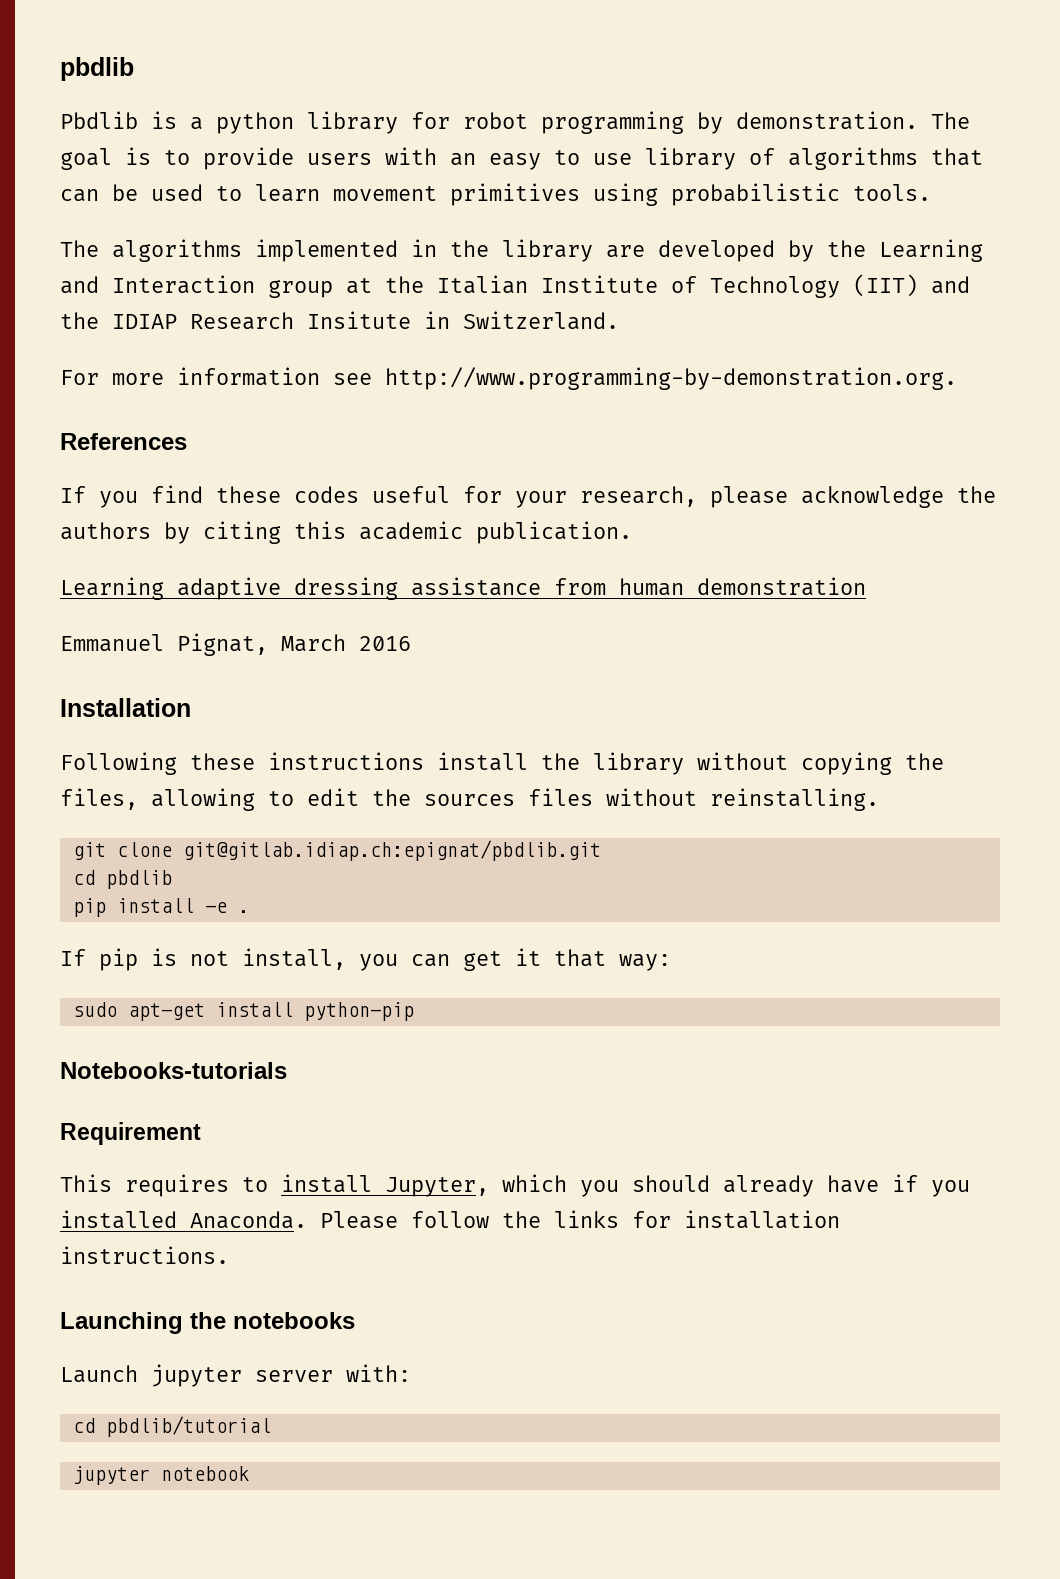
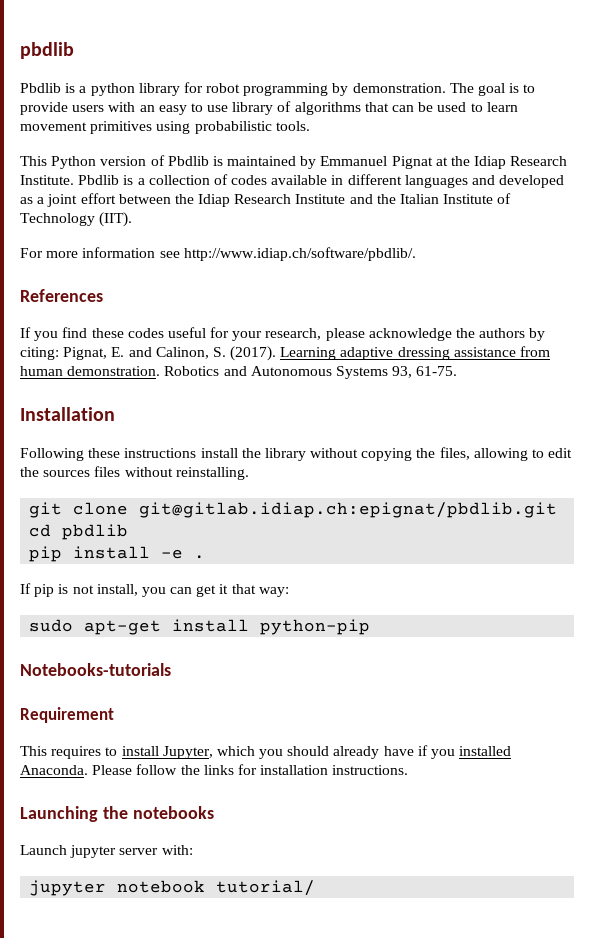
- The algorithms implemented in the library are developed by the Learning and Interaction group at the Italian Institute of Technology (IIT) and the IDIAP Research Insitute in Switzerland.
+ This Python version of Pbdlib is maintained by Emmanuel Pignat at the Idiap Research Institute. Pbdlib is a collection of codes available in different languages and developed as a joint effort between the Idiap Research Institute and the Italian Institute of Technology (IIT).
- For more information see http://www.programming-by-demonstration.org.
+ For more information see http://www.idiap.ch/software/pbdlib/.
- If you find these codes useful for your research, please acknowledge the authors by citing this academic publication.
- Learning adaptive dressing assistance from human demonstration
- Emmanuel Pignat, March 2016
+ If you find these codes useful for your research, please acknowledge the authors by citing: Pignat, E. and Calinon, S. (2017). Learning adaptive dressing assistance from human demonstration. Robotics and Autonomous Systems 93, 61-75.
- cd pbdlib/tutorial
- jupyter notebook
+ jupyter notebook tutorial/

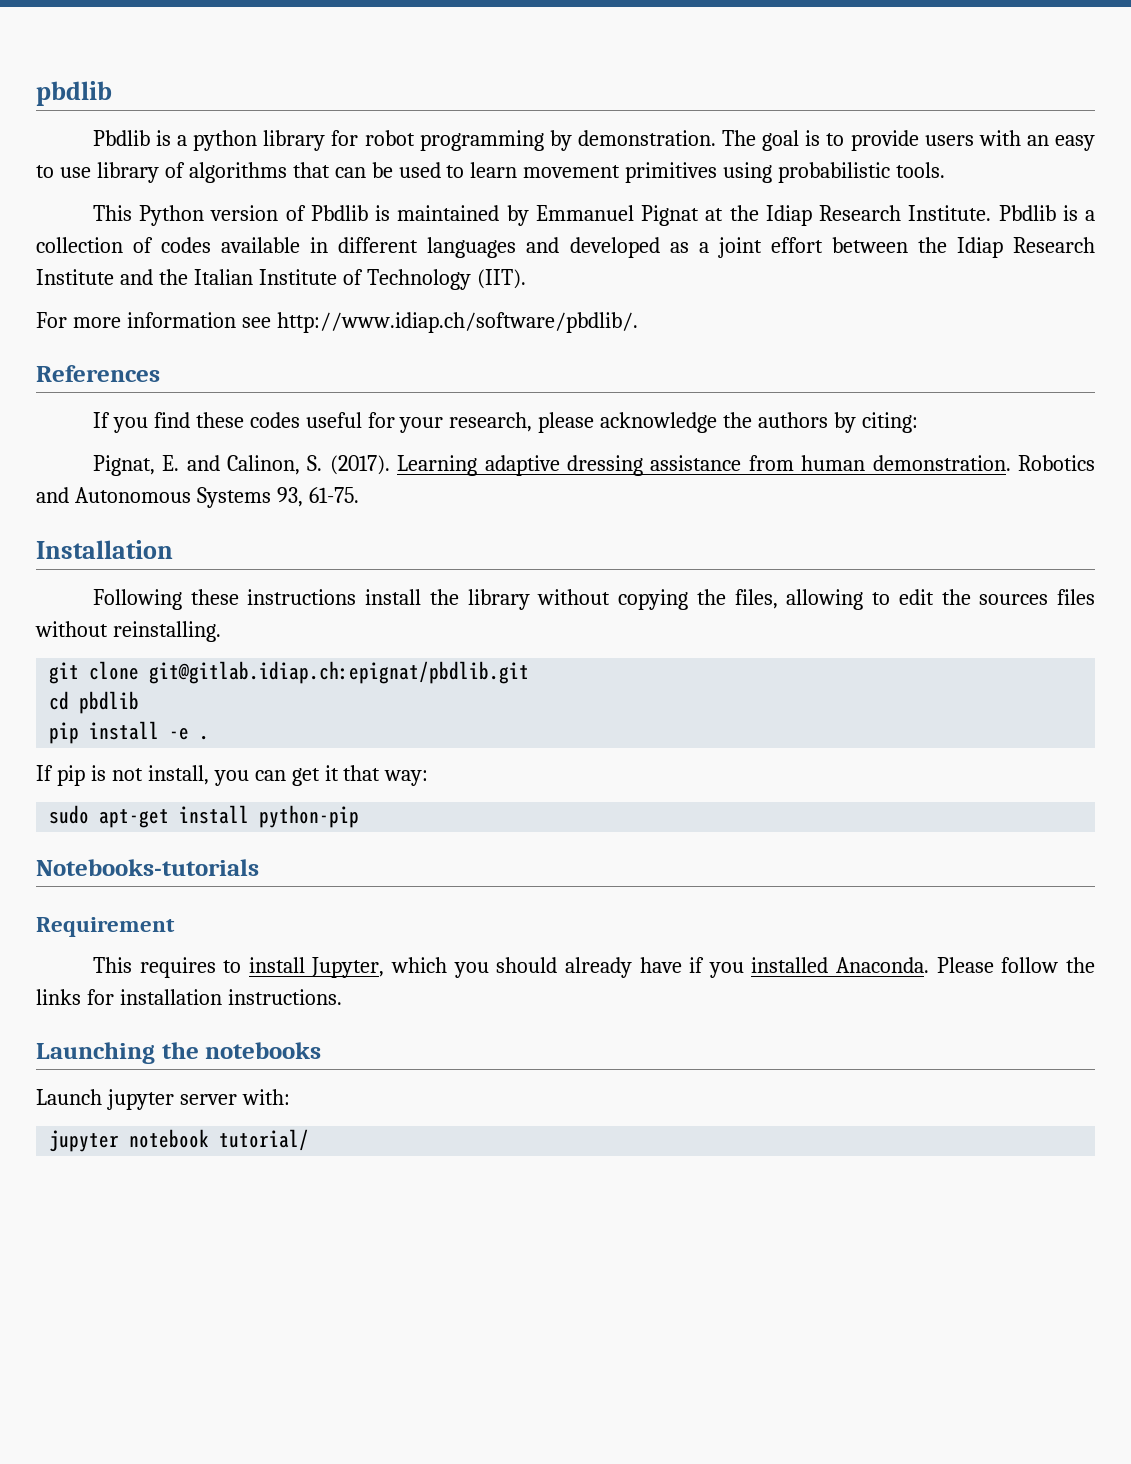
- If you find these codes useful for your research, please acknowledge the authors by citing: Pignat, E. and Calinon, S. (2017).
+ If you find these codes useful for your research, please acknowledge the authors by citing:
+ Pignat, E. and Calinon, S. (2017).

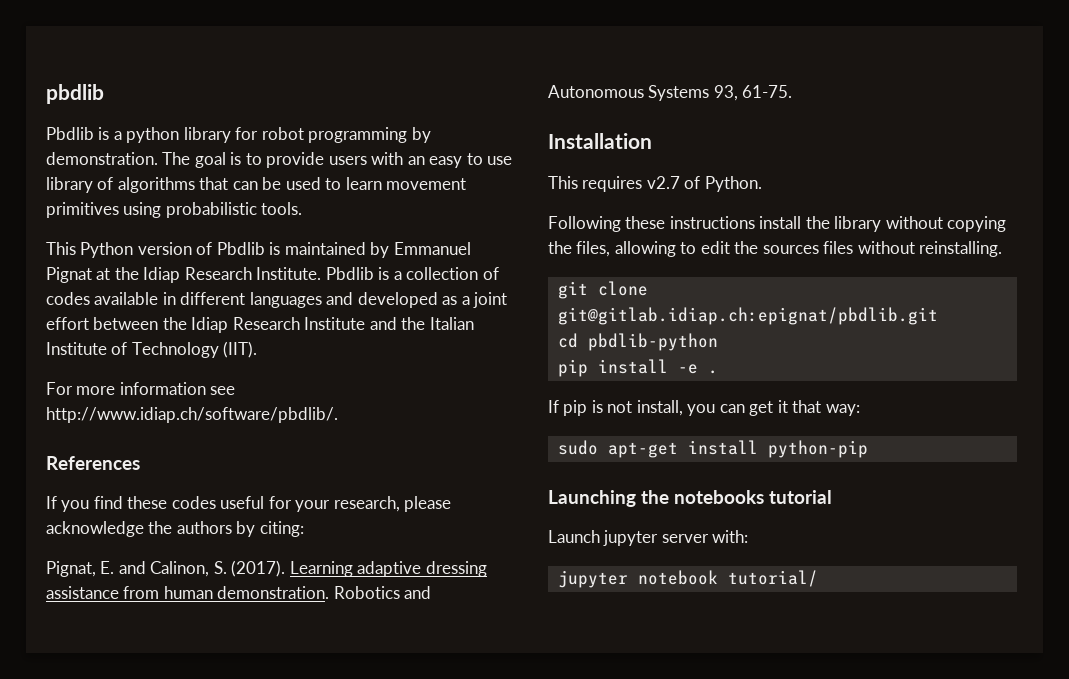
+ This requires v2.7 of Python.
- cd pbdlib
+ cd pbdlib-python
- Notebooks-tutorials
- Requirement
- This requires to install Jupyter, which you should already have if you installed Anaconda. Please follow the links for installation instructions.
- Launching the notebooks
+ Launching the notebooks tutorial

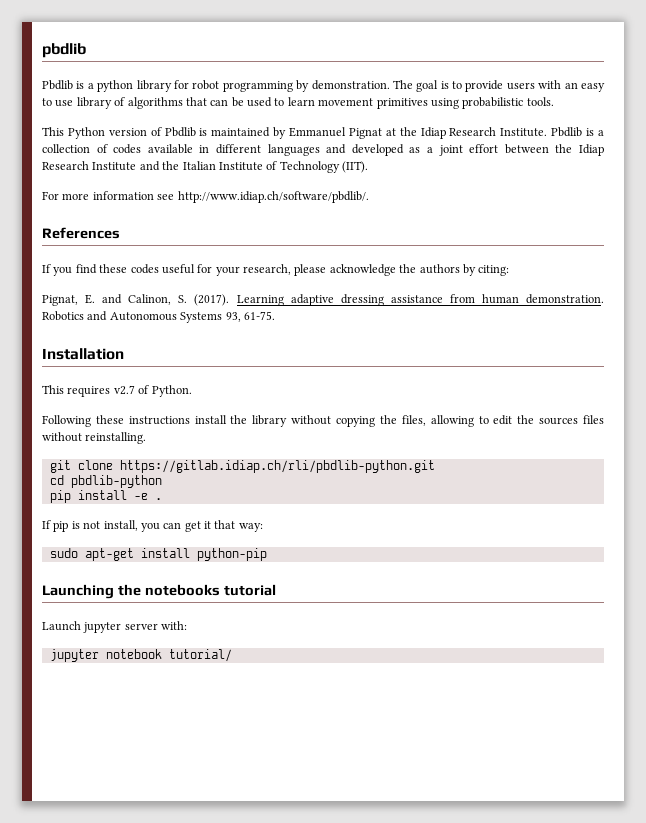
- git clone git@gitlab.idiap.ch:epignat/pbdlib.git
+ git clone https://gitlab.idiap.ch/rli/pbdlib-python.git

